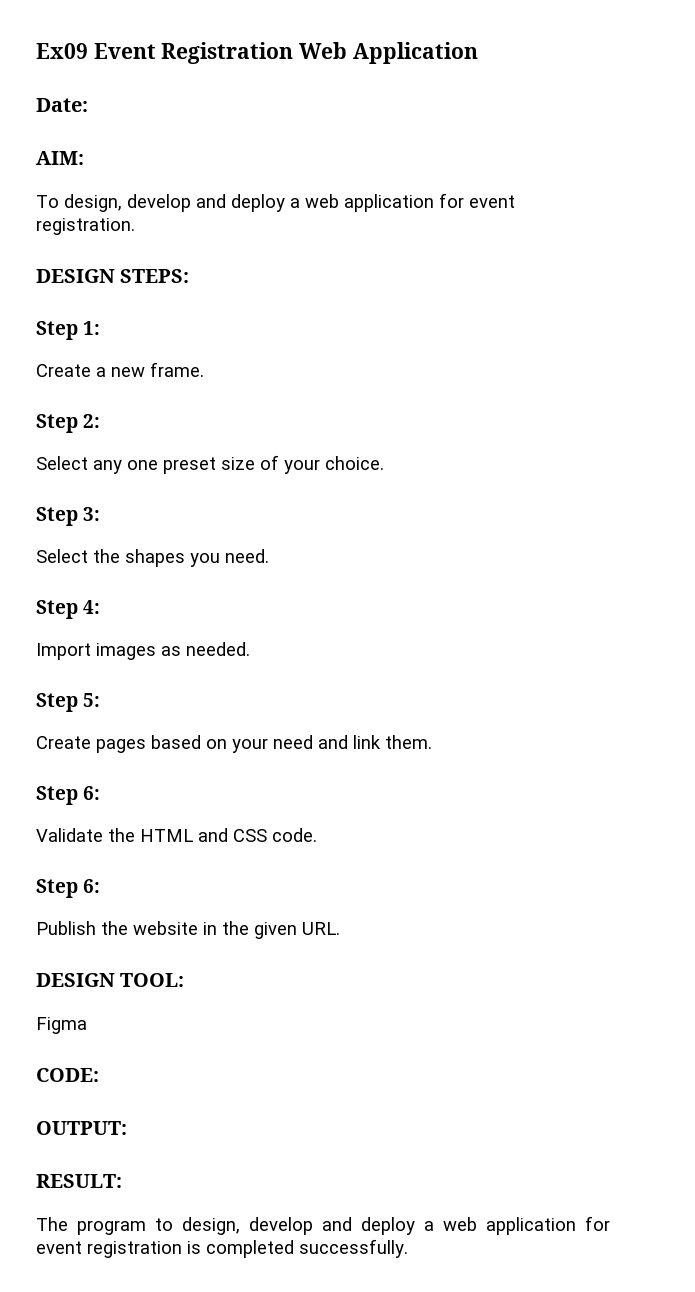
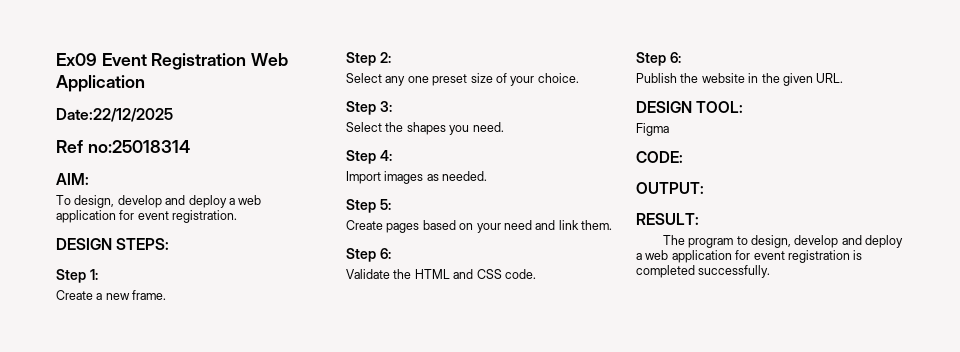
- Date:
+ Date:22/12/2025
+ Ref no:25018314

